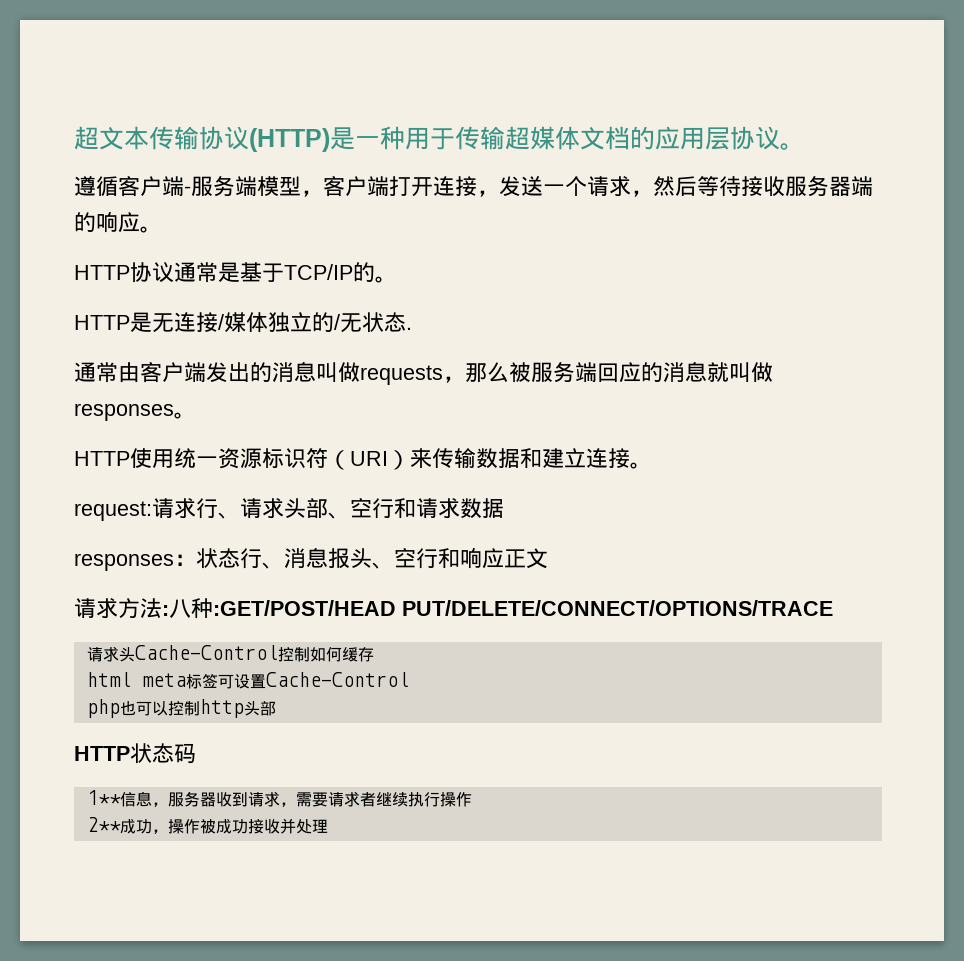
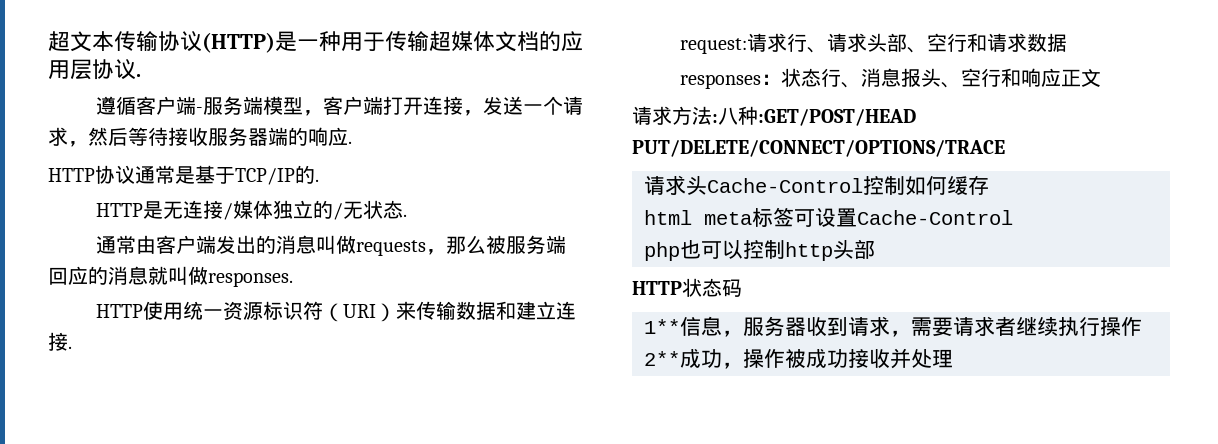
- 超文本传输协议(HTTP)是一种用于传输超媒体文档的应用层协议。
+ 超文本传输协议(HTTP)是一种用于传输超媒体文档的应用层协议.
- 遵循客户端-服务端模型，客户端打开连接，发送一个请求，然后等待接收服务器端的响应。
+ 遵循客户端-服务端模型，客户端打开连接，发送一个请求，然后等待接收服务器端的响应.
- HTTP协议通常是基于TCP/IP的。
+ HTTP协议通常是基于TCP/IP的.
- 通常由客户端发出的消息叫做requests，那么被服务端回应的消息就叫做responses。
+ 通常由客户端发出的消息叫做requests，那么被服务端回应的消息就叫做responses.
- HTTP使用统一资源标识符（URI）来传输数据和建立连接。
+ HTTP使用统一资源标识符（URI）来传输数据和建立连接.

